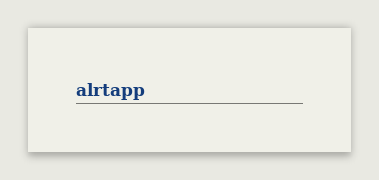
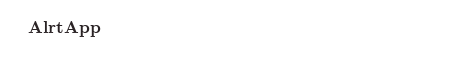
- alrtapp
+ AlrtApp

